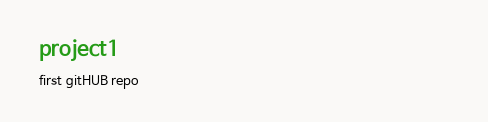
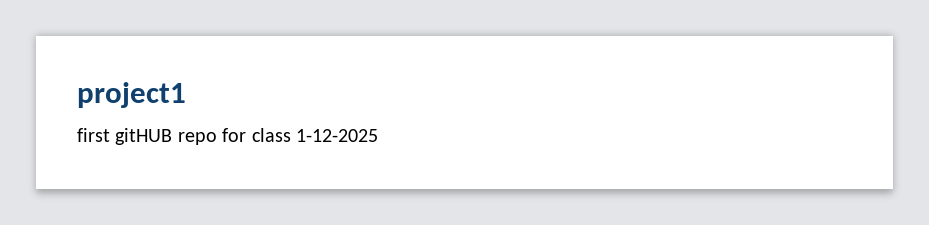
- first gitHUB repo
+ first gitHUB repo for class 1-12-2025

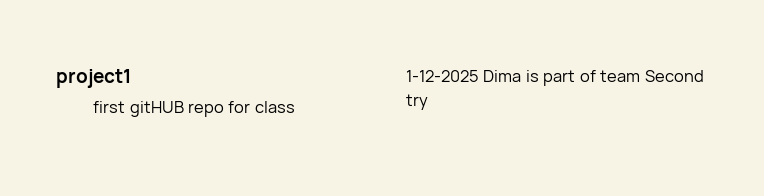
- first gitHUB repo for class 1-12-2025
+ first gitHUB repo for class 1-12-2025 Dima is part of team Second try

